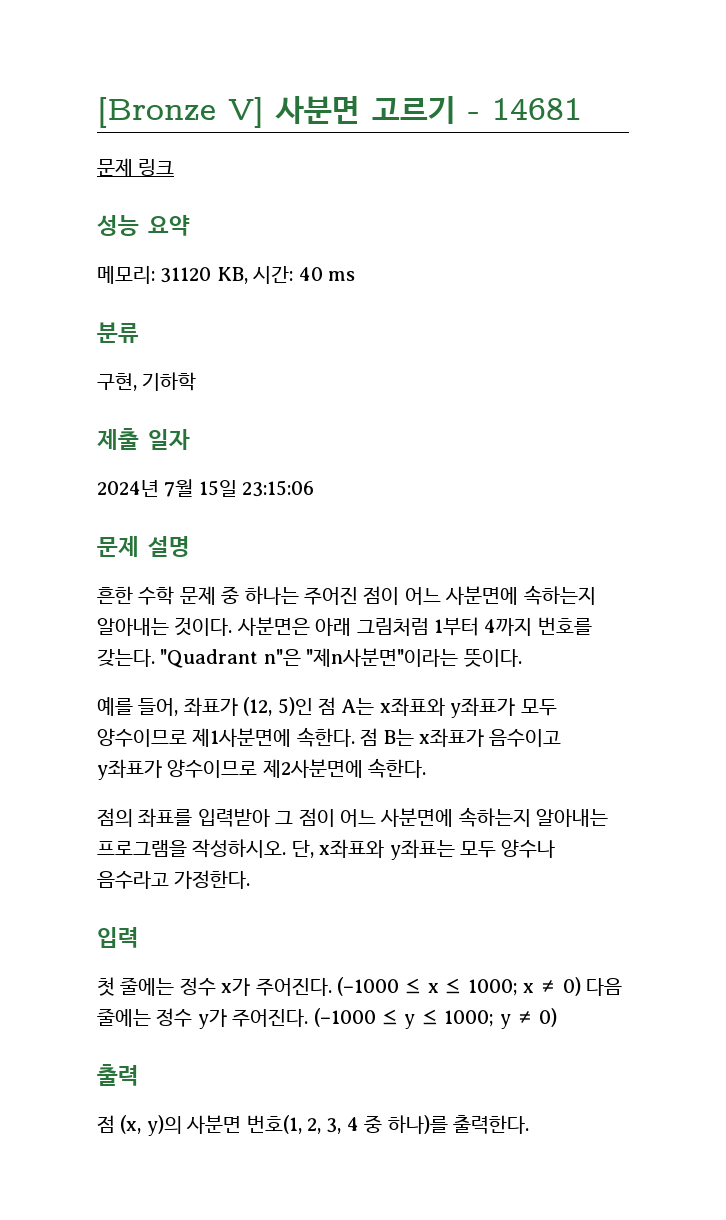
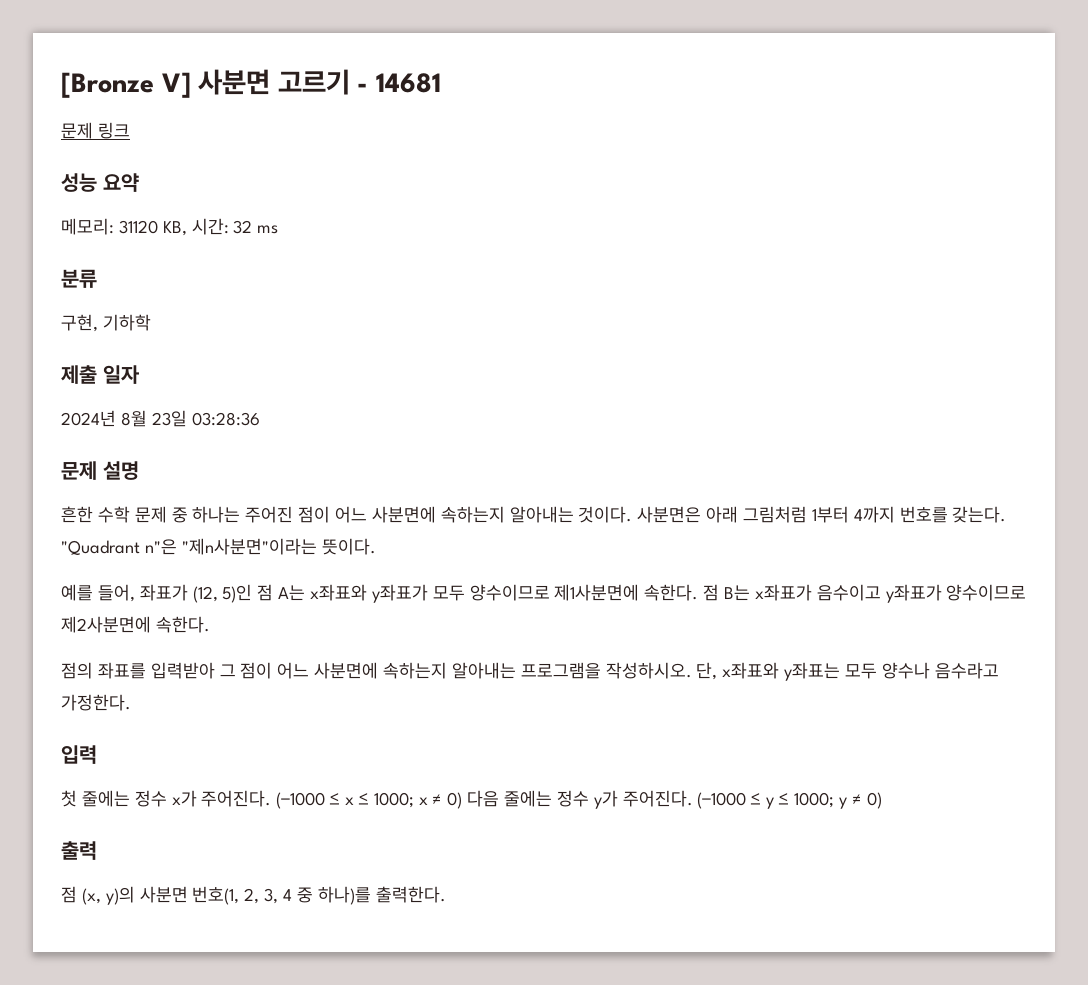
- 메모리: 31120 KB, 시간: 40 ms
+ 메모리: 31120 KB, 시간: 32 ms
- 2024년 7월 15일 23:15:06
+ 2024년 8월 23일 03:28:36

